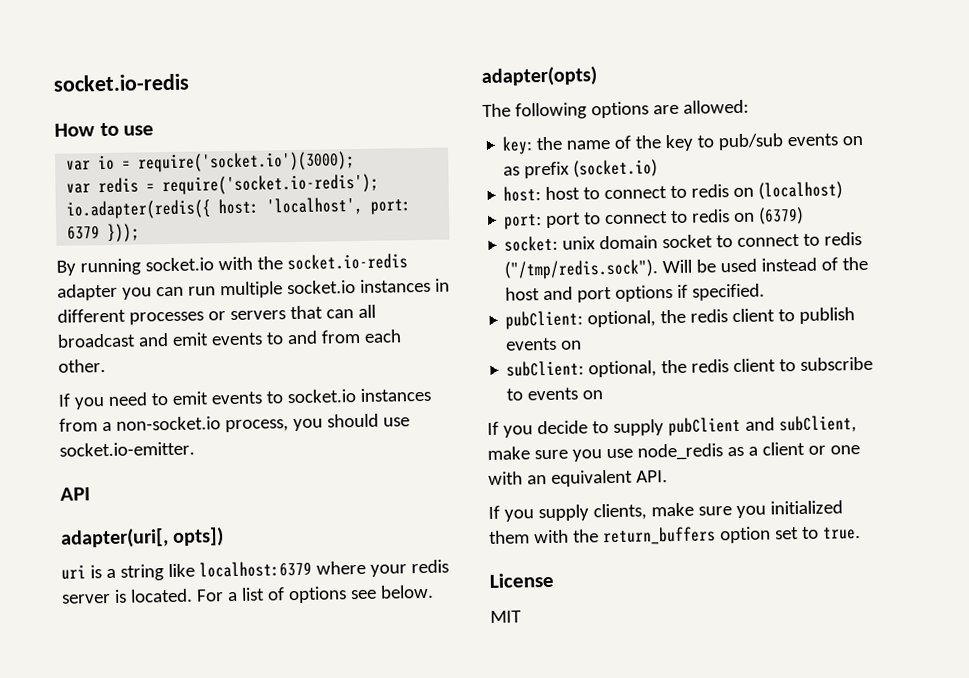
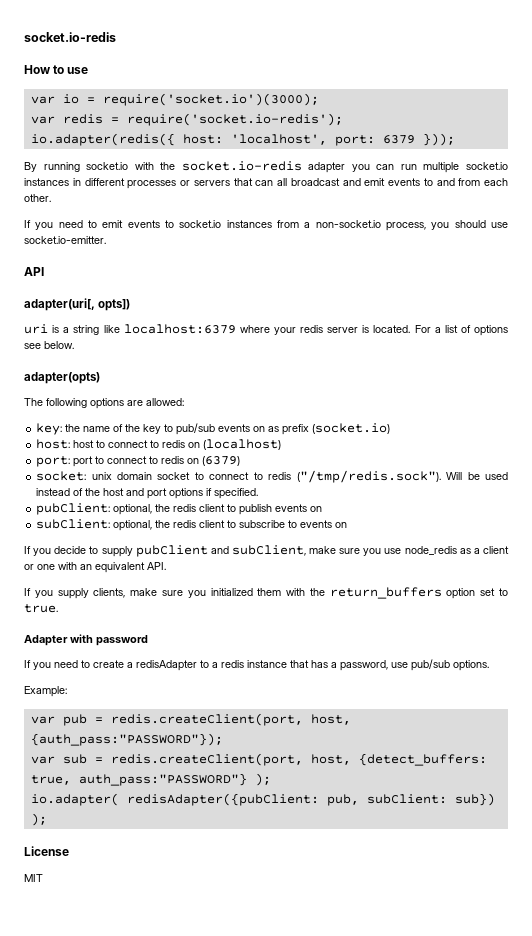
+ Adapter with password
+ If you need to create a redisAdapter to a redis instance that has a password, use pub/sub options.
+ Example:
+ var pub = redis.createClient(port, host, {auth_pass:"PASSWORD"});
+ var sub = redis.createClient(port, host, {detect_buffers: true, auth_pass:"PASSWORD"} );
+ io.adapter( redisAdapter({pubClient: pub, subClient: sub}) );

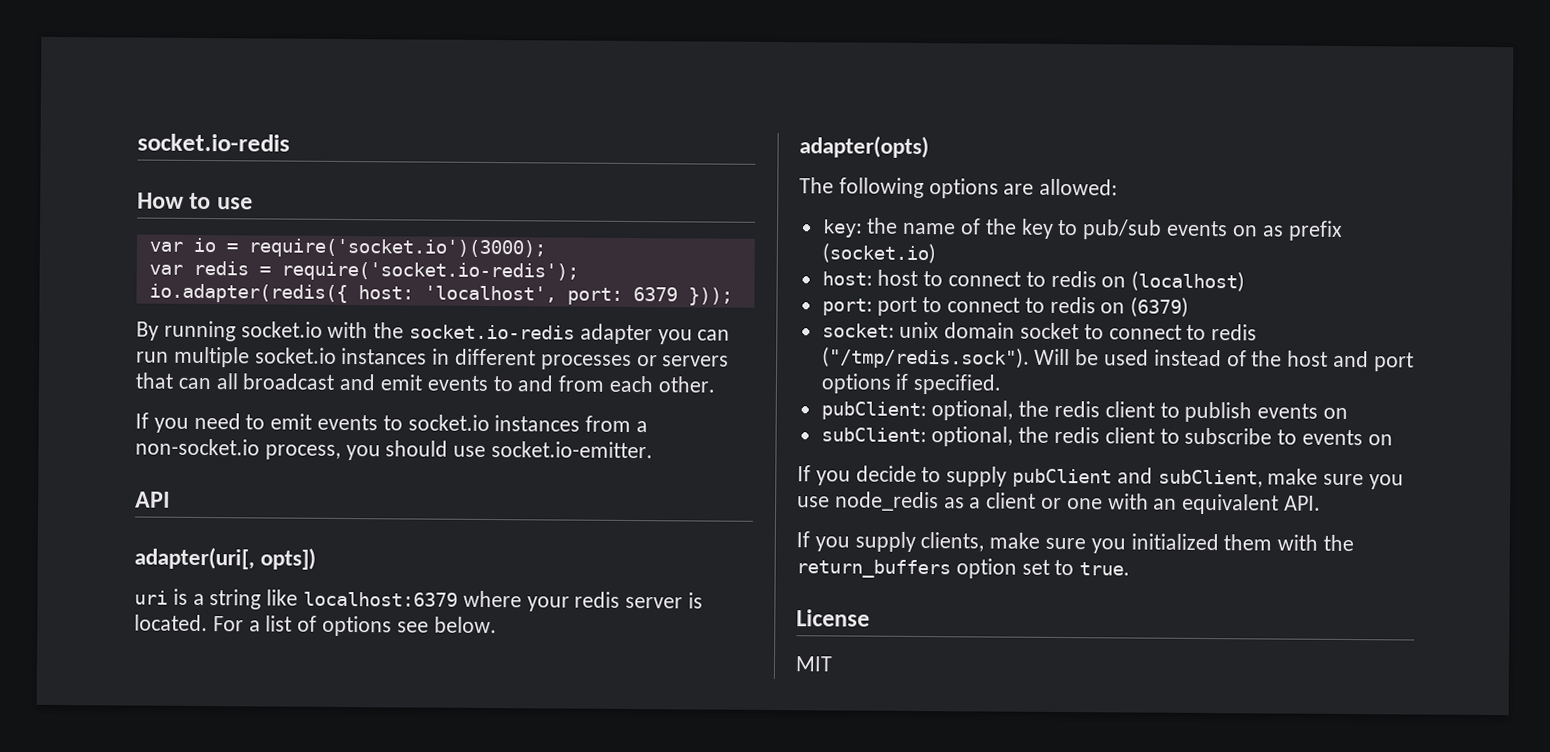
- Adapter with password
- If you need to create a redisAdapter to a redis instance that has a password, use pub/sub options.
- Example:
- var pub = redis.createClient(port, host, {auth_pass:"PASSWORD"});
- var sub = redis.createClient(port, host, {detect_buffers: true, auth_pass:"PASSWORD"} );
- io.adapter( redisAdapter({pubClient: pub, subClient: sub}) );

